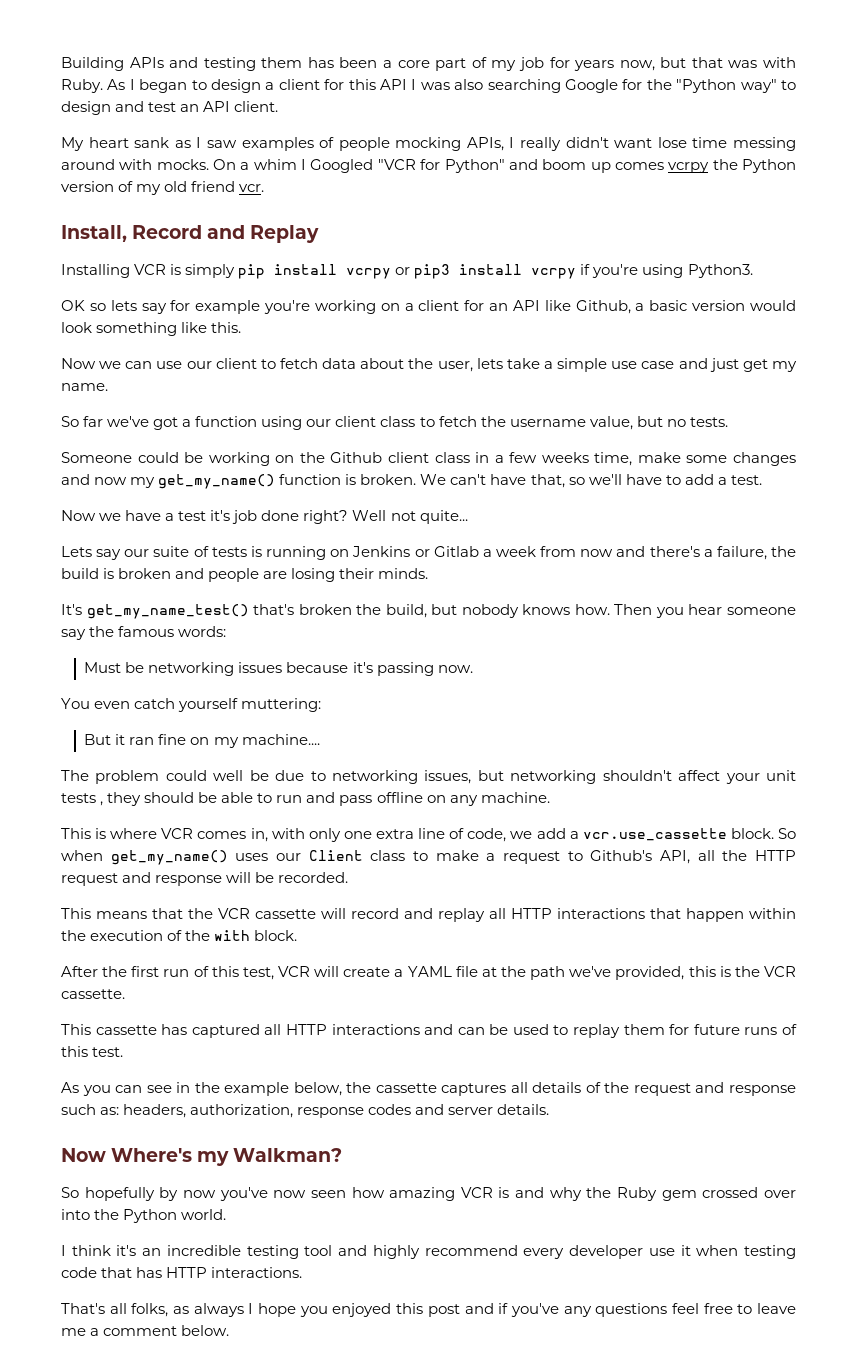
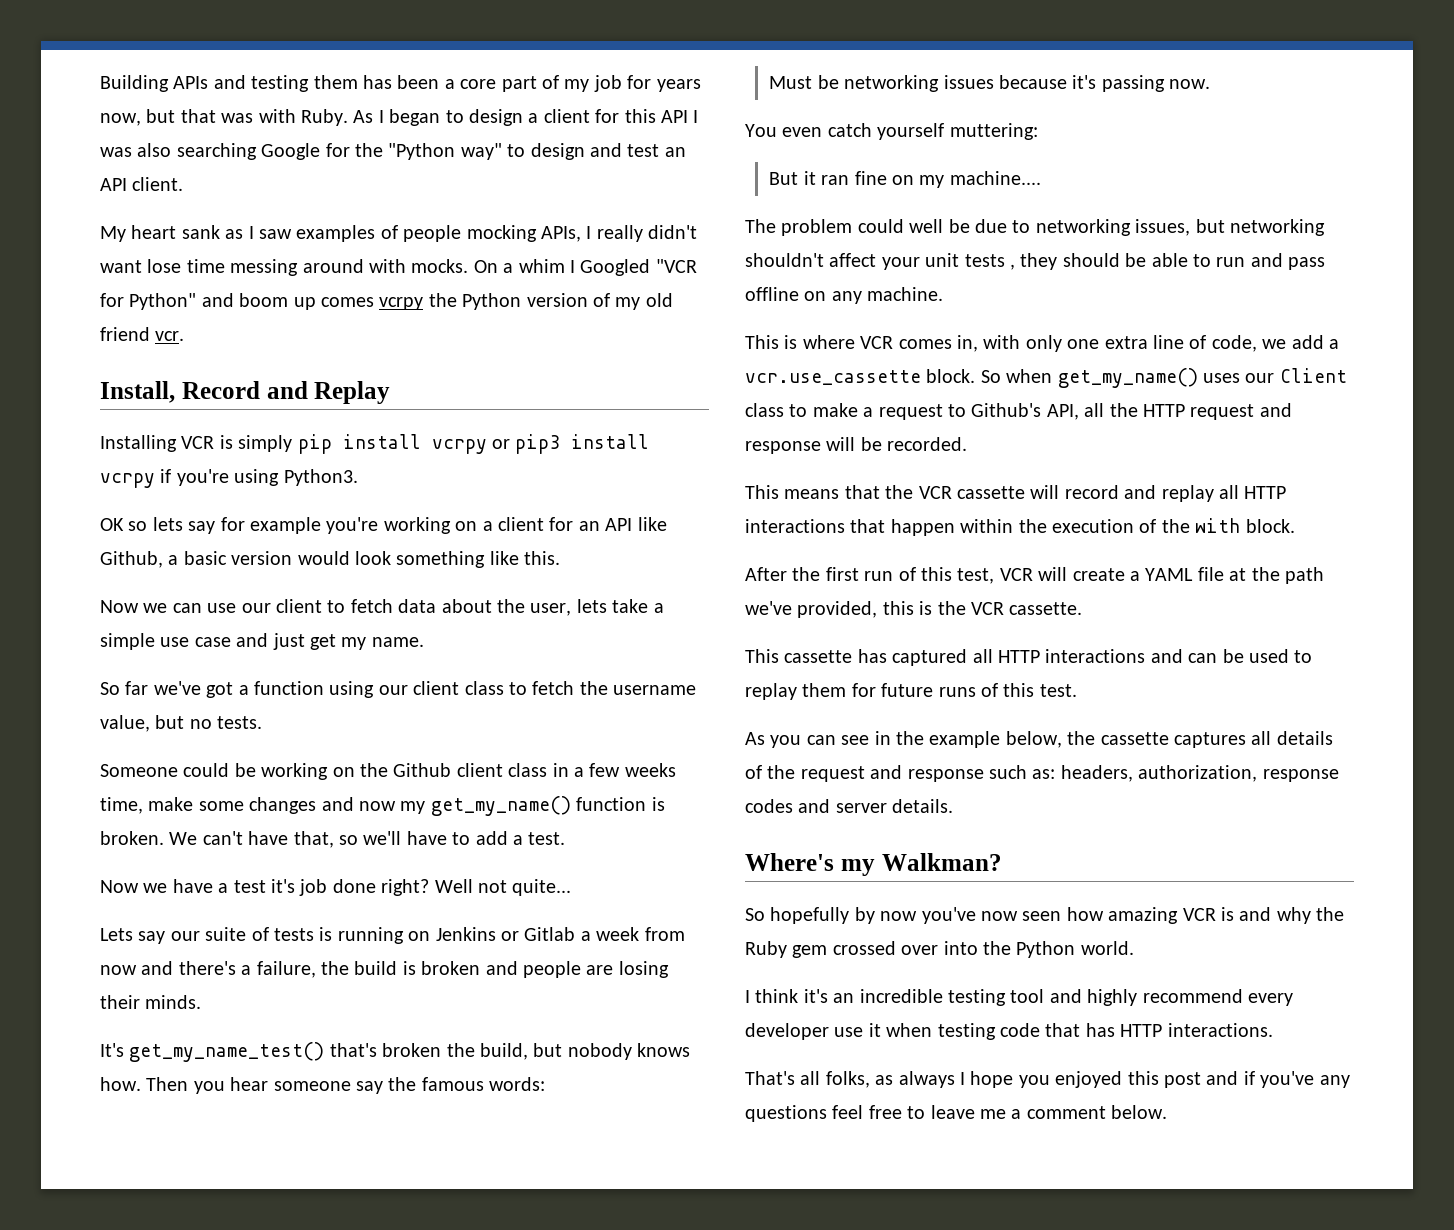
- Now Where's my Walkman?
+ Where's my Walkman?

